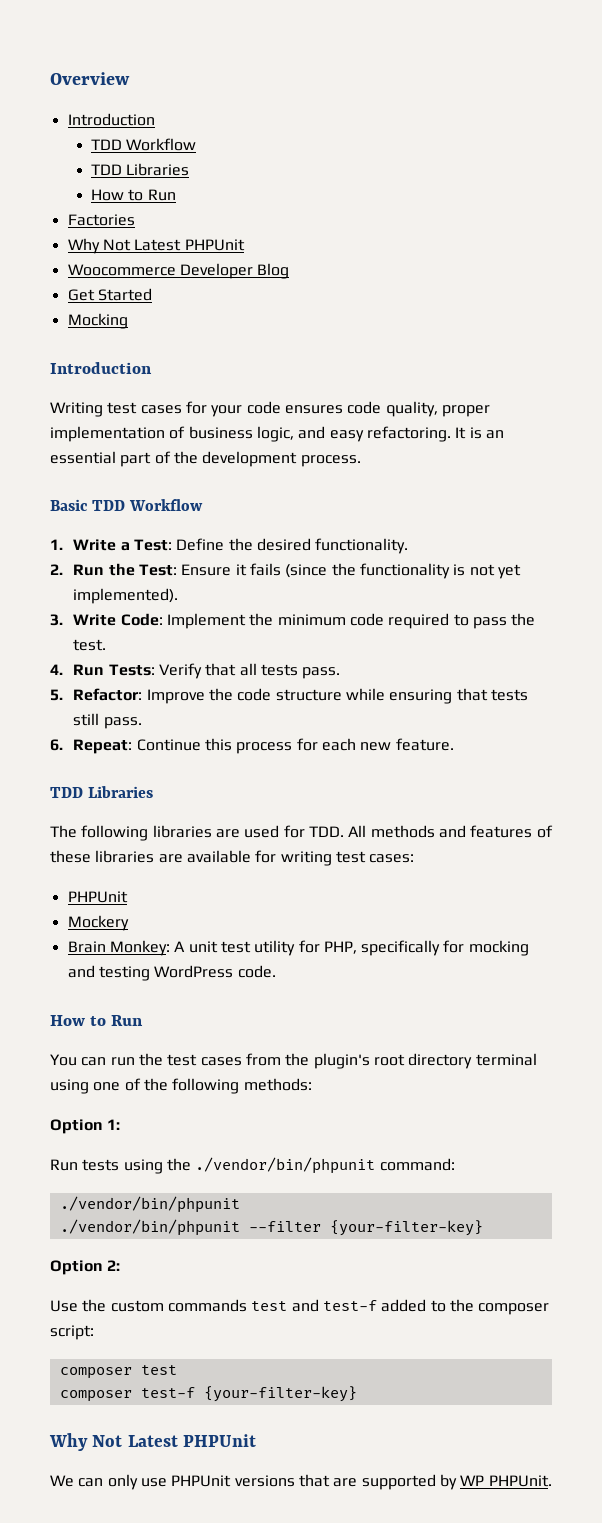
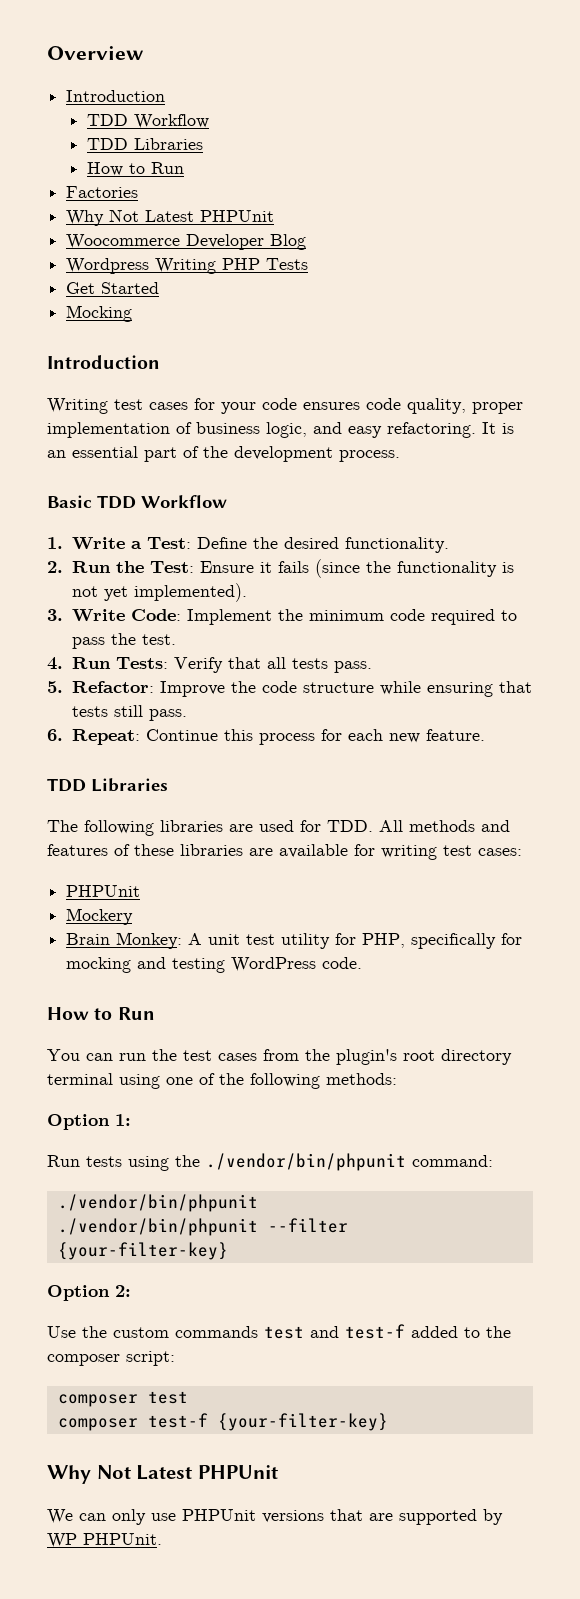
+ Wordpress Writing PHP Tests

